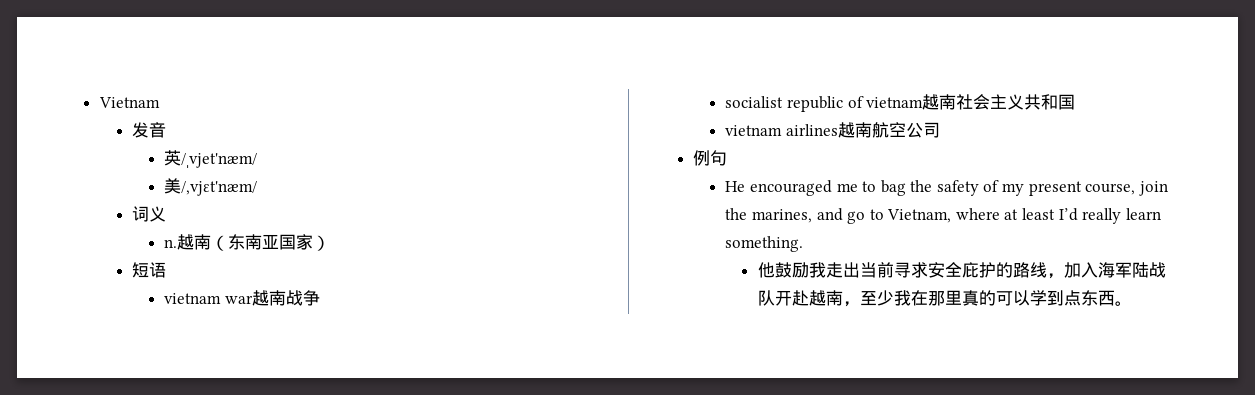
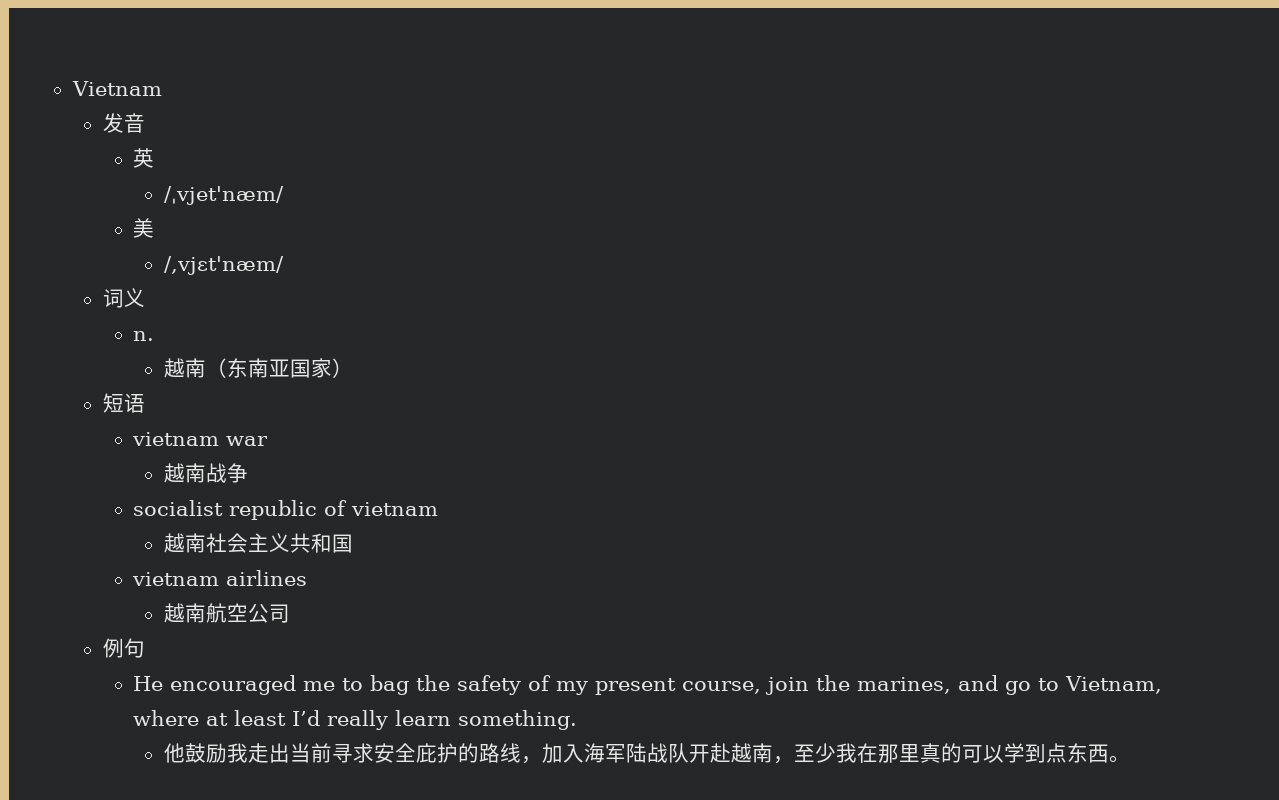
- 英/ˌvjet'næm/
+ 英
+ /ˌvjet'næm/
- 美/,vjɛt'næm/
+ 美
+ /,vjɛt'næm/
- n.越南（东南亚国家）
+ n.
+ 越南（东南亚国家）
- vietnam war越南战争
+ vietnam war
+ 越南战争
- socialist republic of vietnam越南社会主义共和国
+ socialist republic of vietnam
+ 越南社会主义共和国
- vietnam airlines越南航空公司
+ vietnam airlines
+ 越南航空公司

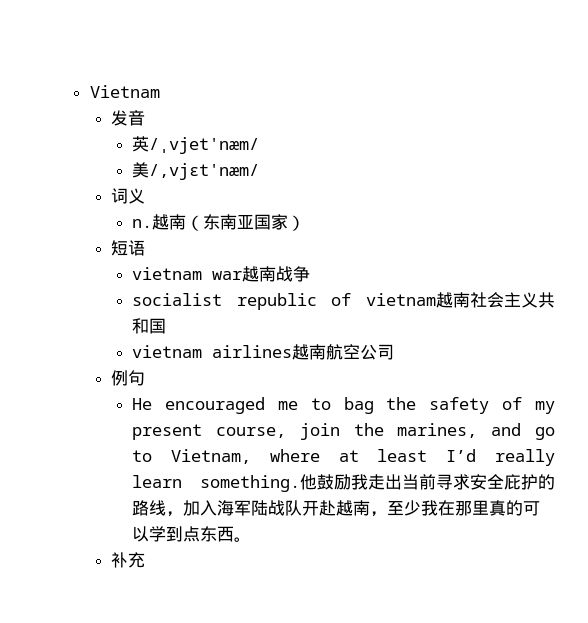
- 英
- /ˌvjet'næm/
+ 英/ˌvjet'næm/
- 美
- /,vjɛt'næm/
+ 美/,vjɛt'næm/
- n.
- 越南（东南亚国家）
+ n.越南（东南亚国家）
- vietnam war
- 越南战争
+ vietnam war越南战争
- socialist republic of vietnam
- 越南社会主义共和国
+ socialist republic of vietnam越南社会主义共和国
- vietnam airlines
- 越南航空公司
+ vietnam airlines越南航空公司
- He encouraged me to bag the safety of my present course, join the marines, and go to Vietnam, where at least I’d really learn something.
- 他鼓励我走出当前寻求安全庇护的路线，加入海军陆战队开赴越南，至少我在那里真的可以学到点东西。
+ He encouraged me to bag the safety of my present course, join the marines, and go to Vietnam, where at least I’d really learn something.他鼓励我走出当前寻求安全庇护的路线，加入海军陆战队开赴越南，至少我在那里真的可以学到点东西。
+ 补充

